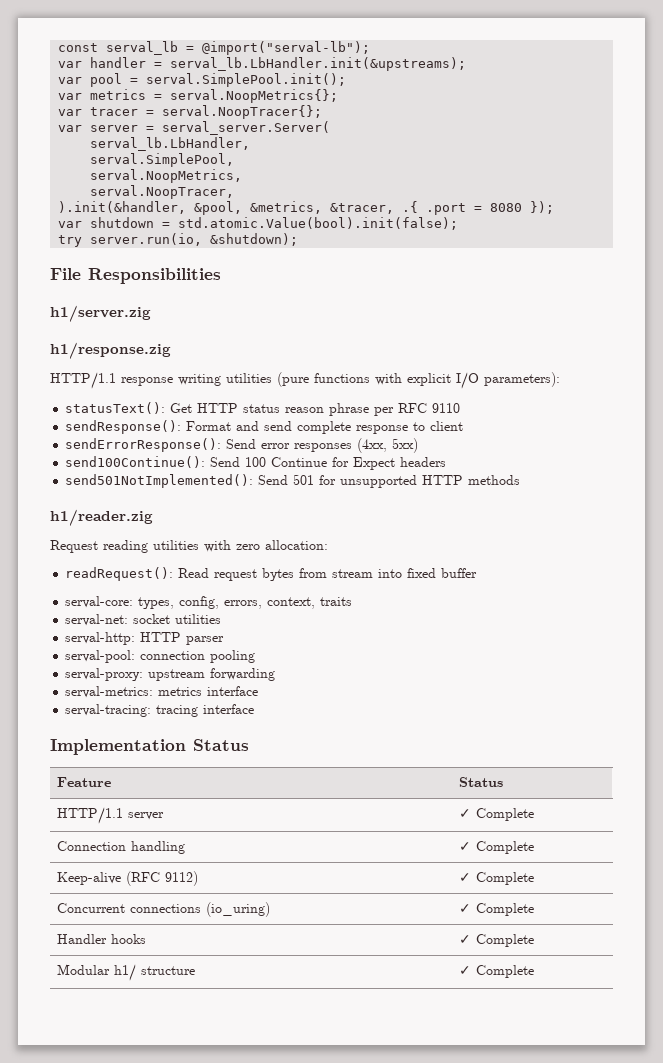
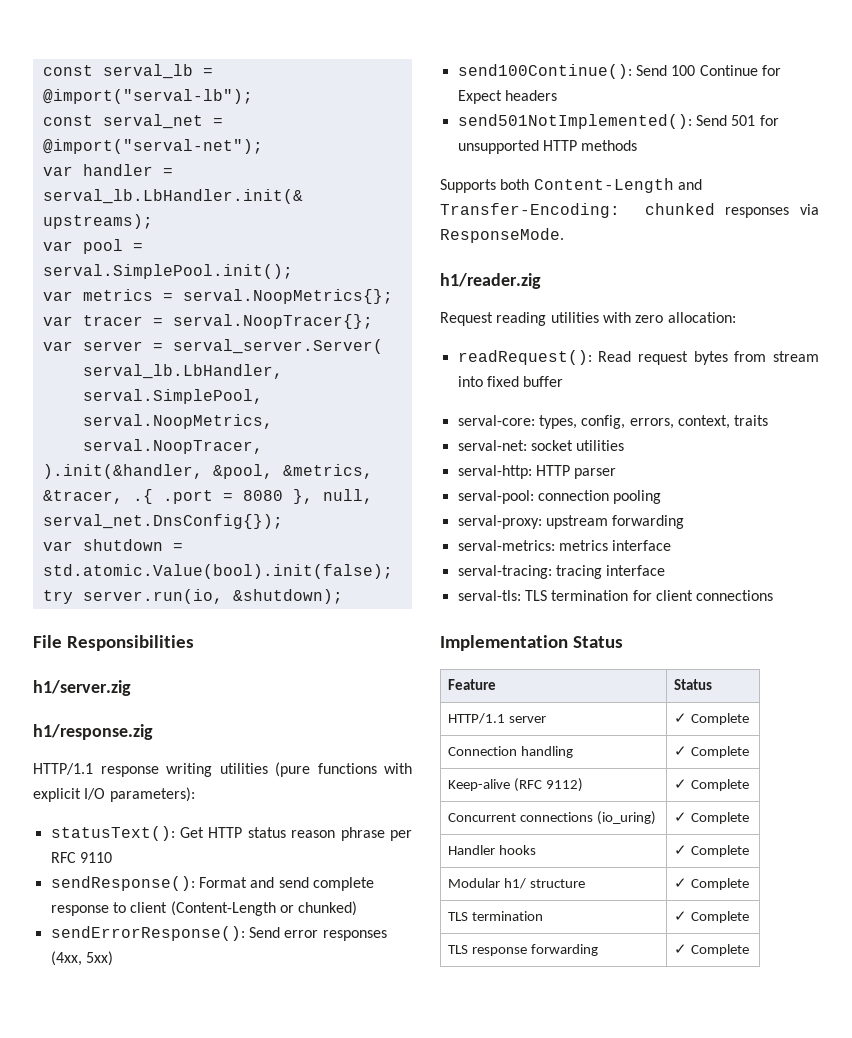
+ const serval_net = @import("serval-net");
- ).init(&handler, &pool, &metrics, &tracer, .{ .port = 8080 });
+ ).init(&handler, &pool, &metrics, &tracer, .{ .port = 8080 }, null, serval_net.DnsConfig{});
- sendResponse(): Format and send complete response to client
+ sendResponse(): Format and send complete response to client (Content-Length or chunked)
+ Supports both Content-Length and Transfer-Encoding: chunked responses via ResponseMode.
+ serval-tls: TLS termination for client connections
+ TLS termination | ✓ Complete
+ TLS response forwarding | ✓ Complete

